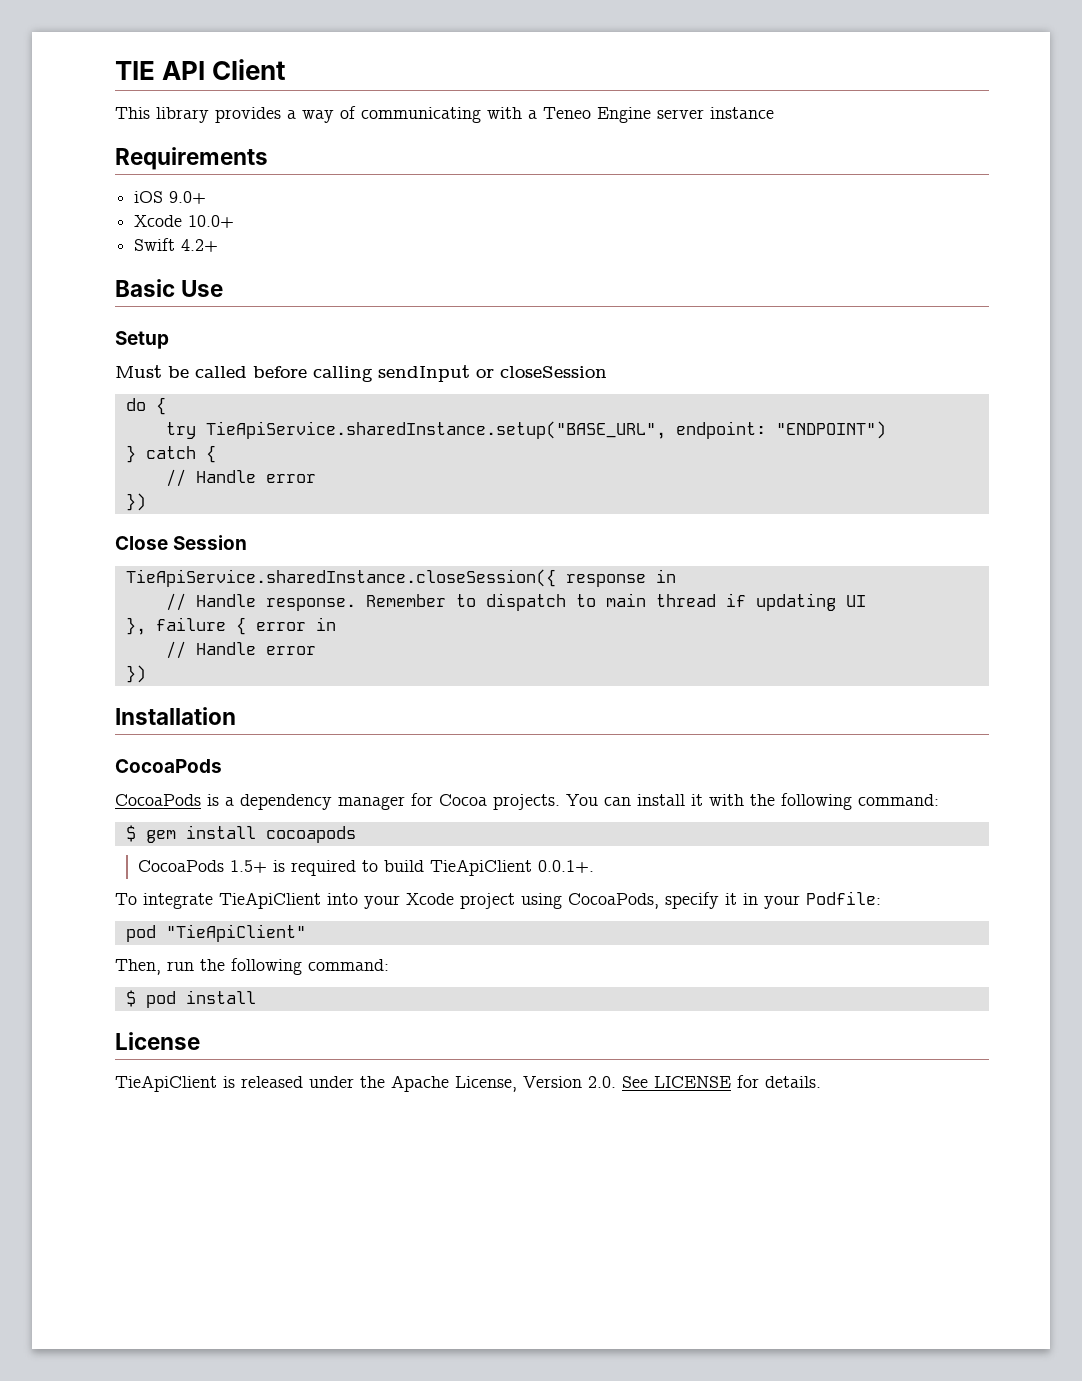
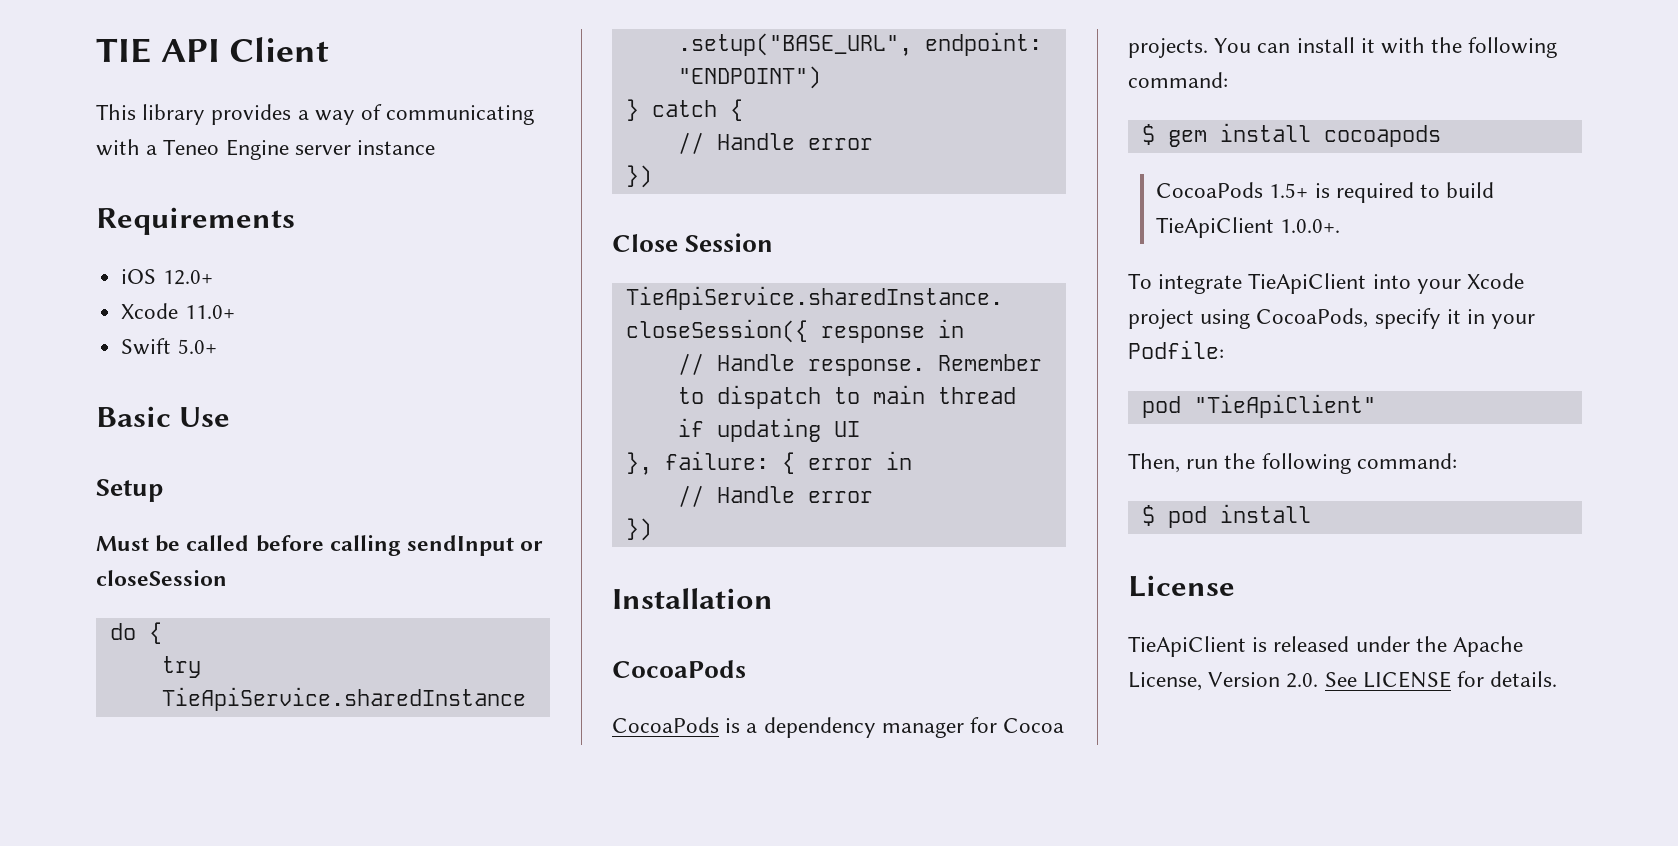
- iOS 9.0+
- Xcode 10.0+
+ iOS 12.0+
+ Xcode 11.0+
- Swift 4.2+
+ Swift 5.0+
- }, failure { error in
+ }, failure: { error in
- CocoaPods 1.5+ is required to build TieApiClient 0.0.1+.
+ CocoaPods 1.5+ is required to build TieApiClient 1.0.0+.

